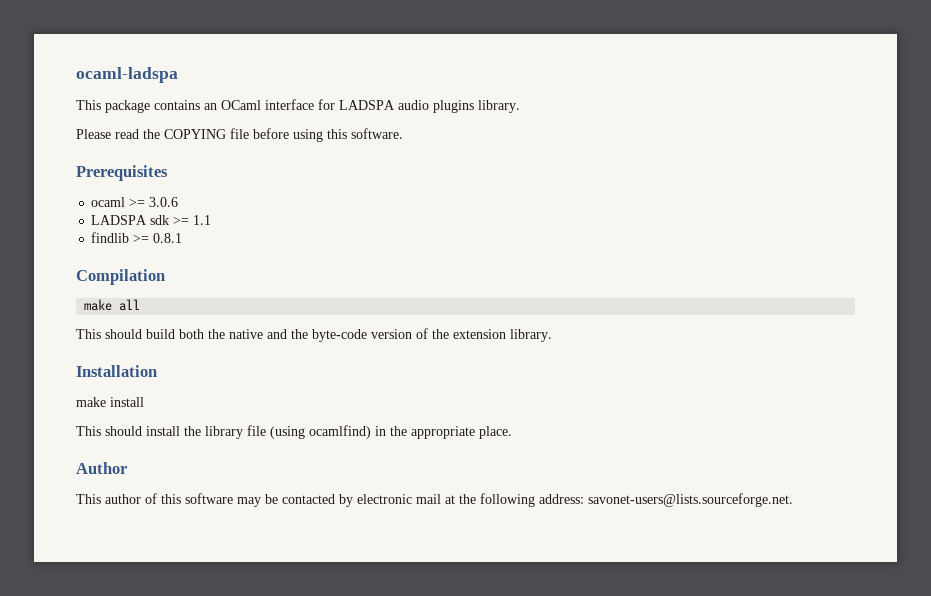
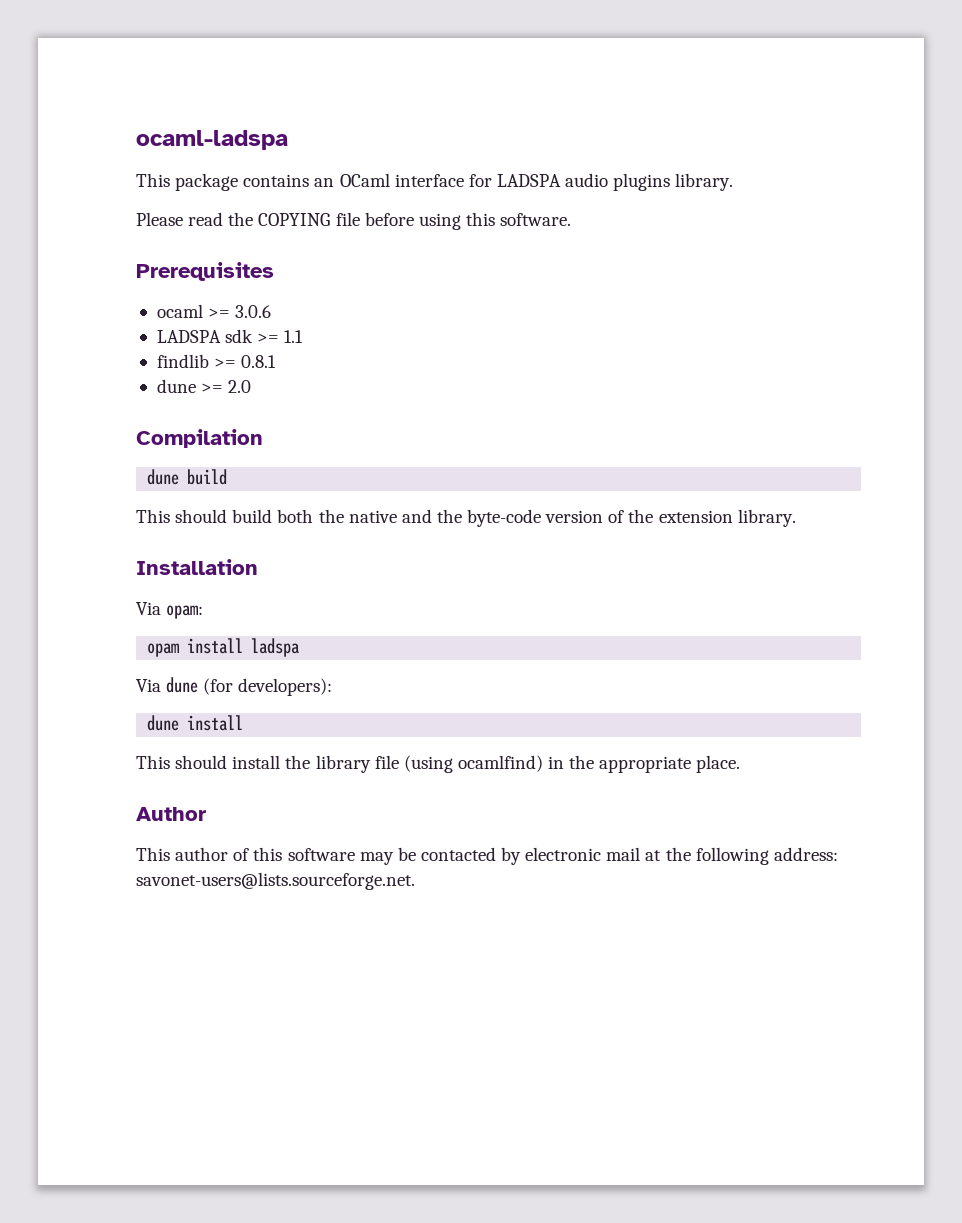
+ dune >= 2.0
- make all
+ dune build
- make install
+ Via opam:
+ opam install ladspa
+ Via dune (for developers):
+ dune install

